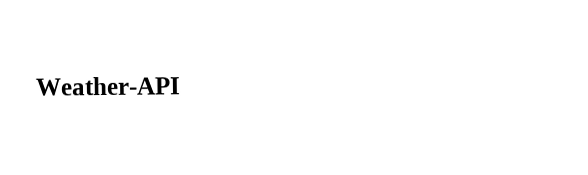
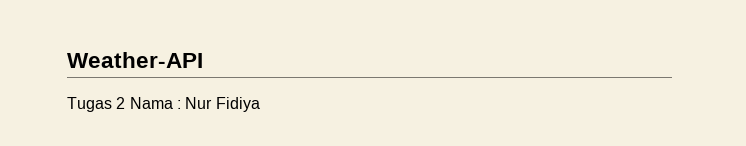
+ Tugas 2 Nama : Nur Fidiya

